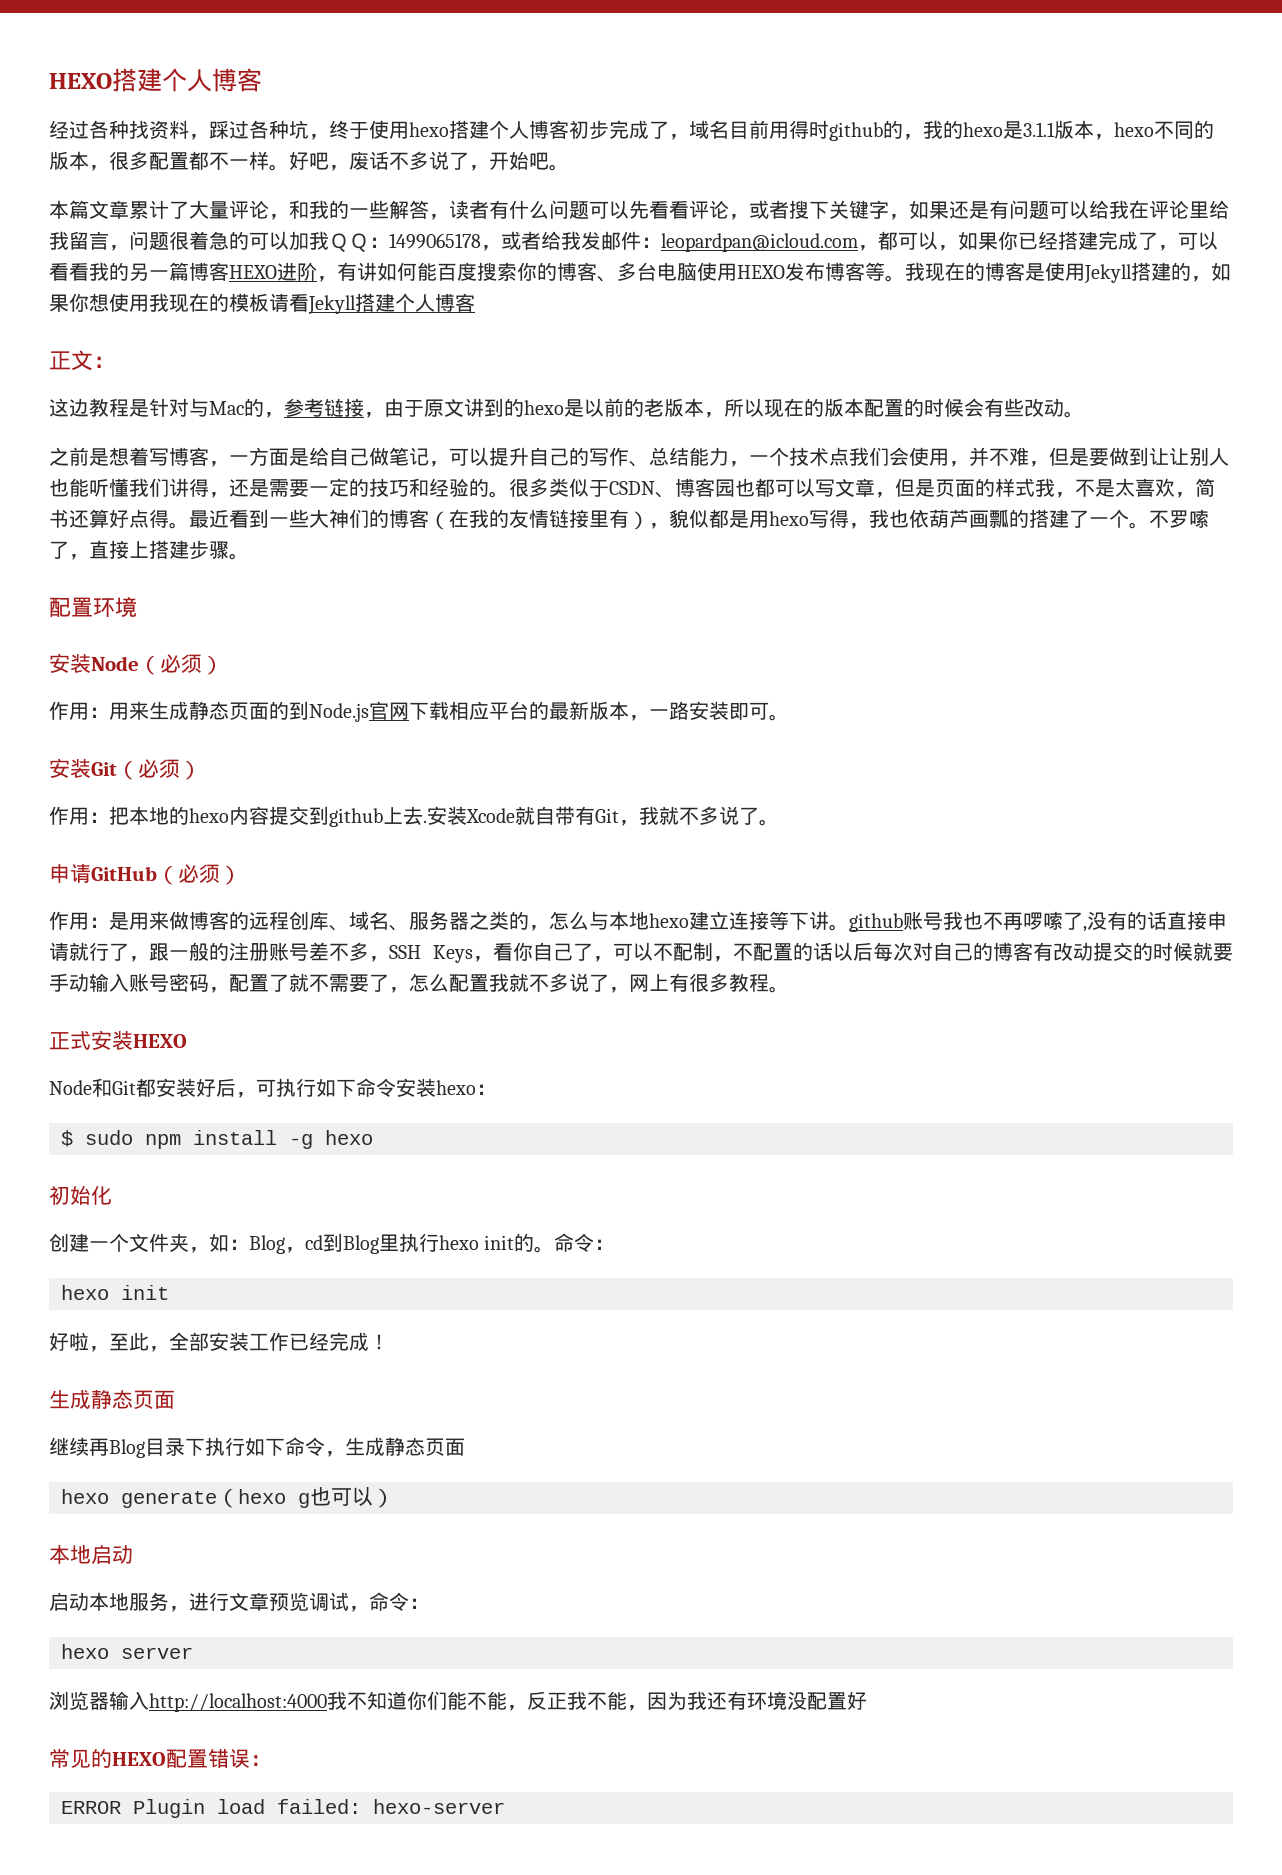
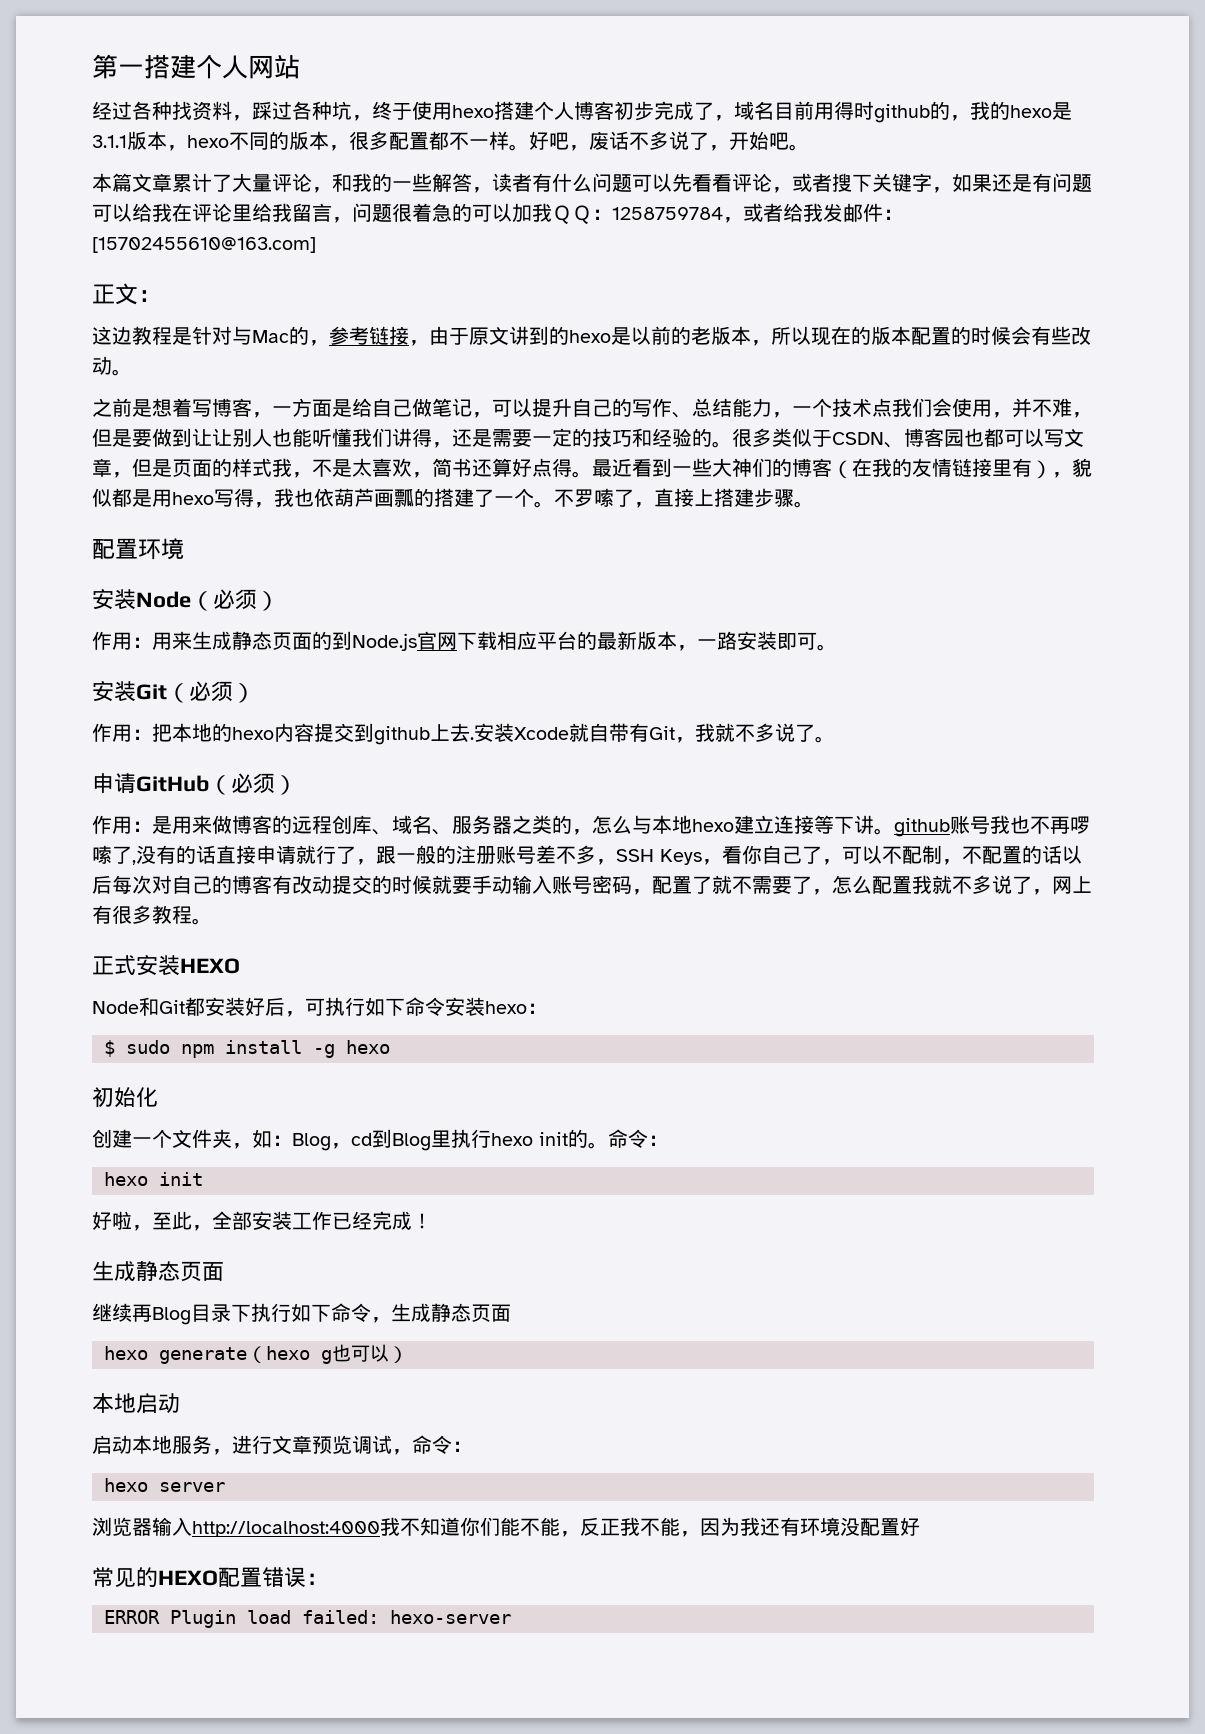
- HEXO搭建个人博客
+ 第一搭建个人网站
- 本篇文章累计了大量评论，和我的一些解答，读者有什么问题可以先看看评论，或者搜下关键字，如果还是有问题可以给我在评论里给我留言，问题很着急的可以加我ＱＱ：1499065178，或者给我发邮件：leopardpan@icloud.com，都可以，如果你已经搭建完成了，可以看看我的另一篇博客HEXO进阶，有讲如何能百度搜索你的博客、多台电脑使用HEXO发布博客等。我现在的博客是使用Jekyll搭建的，如果你想使用我现在的模板请看Jekyll搭建个人博客
+ 本篇文章累计了大量评论，和我的一些解答，读者有什么问题可以先看看评论，或者搜下关键字，如果还是有问题可以给我在评论里给我留言，问题很着急的可以加我ＱＱ：1258759784，或者给我发邮件：[15702455610@163.com]

